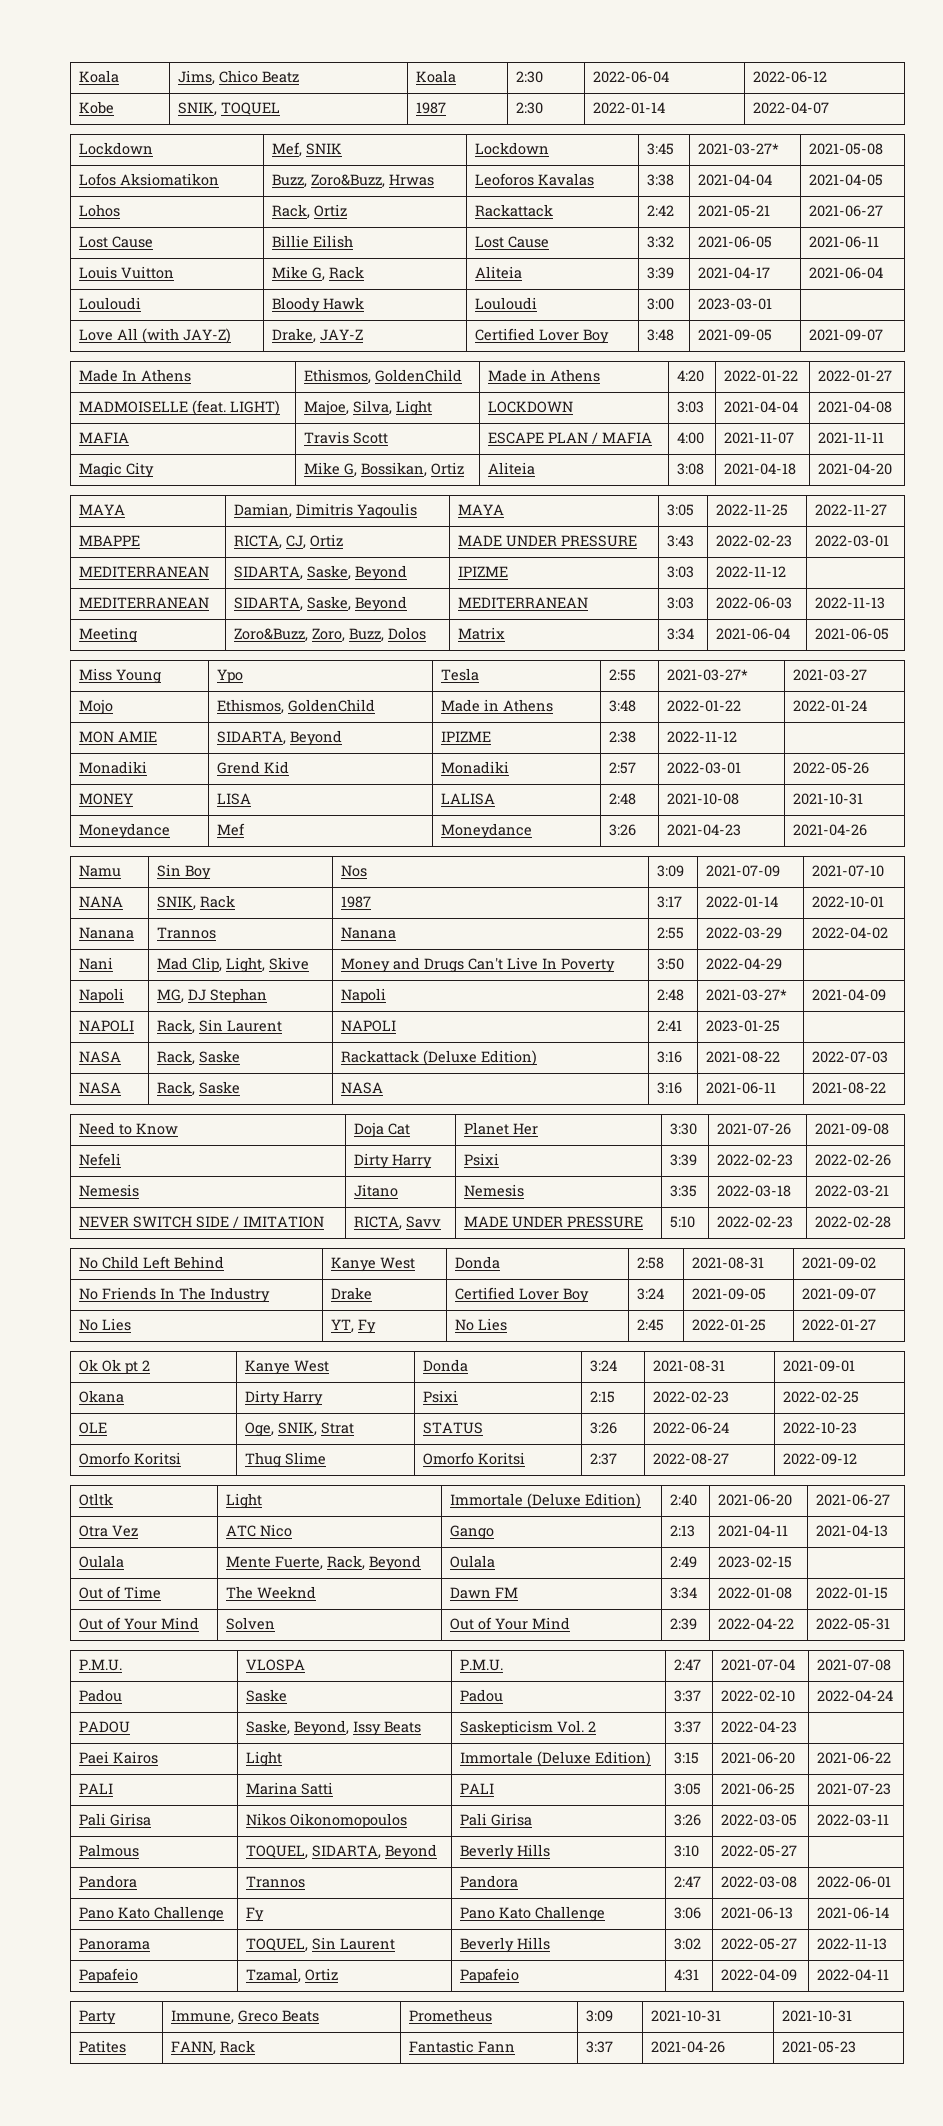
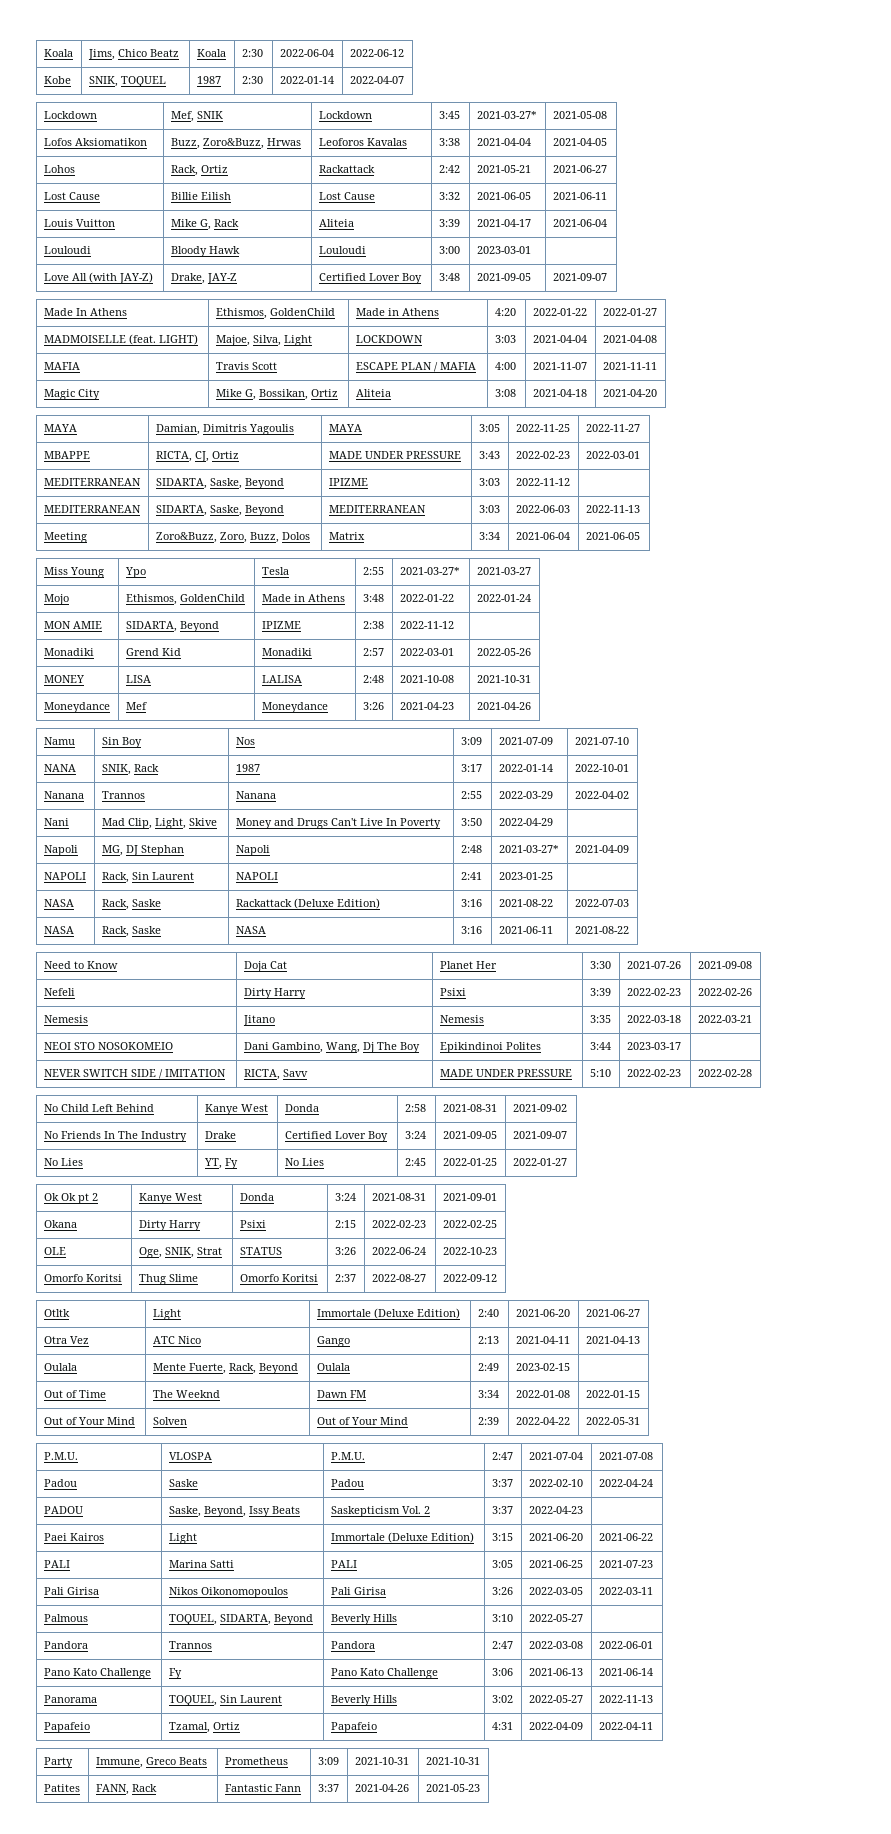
+ NEOI STO NOSOKOMEIO | Dani Gambino, Wang, Dj The Boy | Epikindinoi Polites | 3:44 | 2023-03-17 |

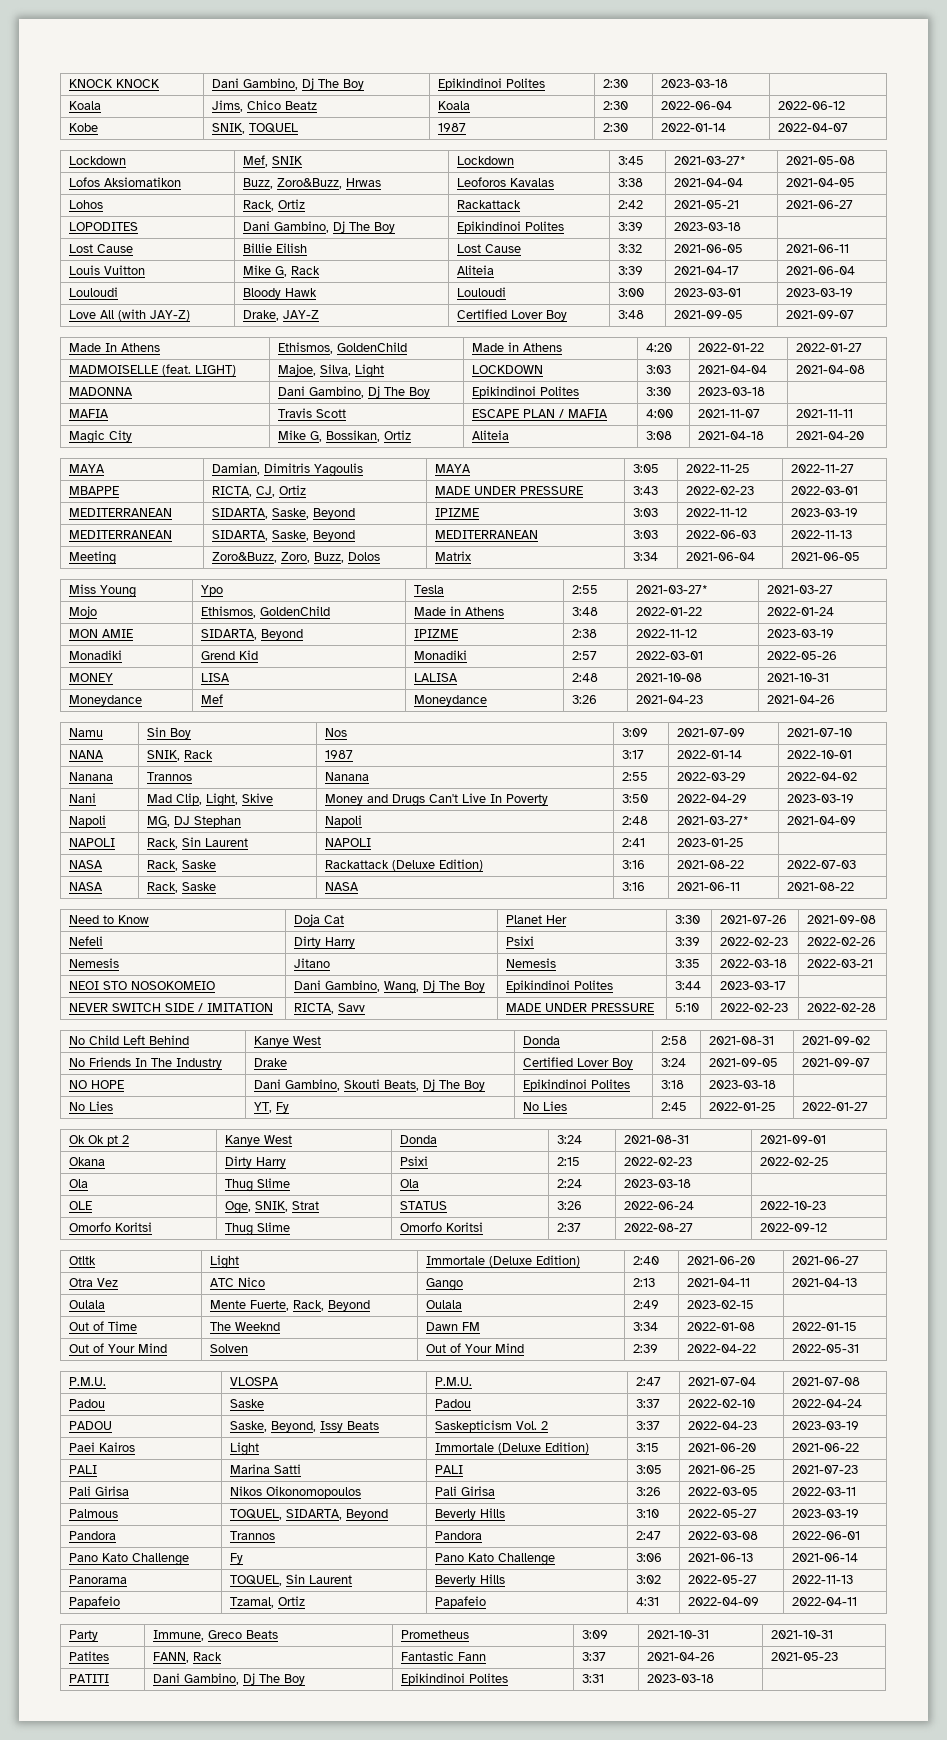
+ KNOCK KNOCK | Dani Gambino, Dj The Boy | Epikindinoi Polites | 2:30 | 2023-03-18 |
+ LOPODITES | Dani Gambino, Dj The Boy | Epikindinoi Polites | 3:39 | 2023-03-18 |
- Louloudi | Bloody Hawk | Louloudi | 3:00 | 2023-03-01 |
+ Louloudi | Bloody Hawk | Louloudi | 3:00 | 2023-03-01 | 2023-03-19
+ MADONNA | Dani Gambino, Dj The Boy | Epikindinoi Polites | 3:30 | 2023-03-18 |
- MEDITERRANEAN | SIDARTA, Saske, Beyond | IPIZME | 3:03 | 2022-11-12 |
+ MEDITERRANEAN | SIDARTA, Saske, Beyond | IPIZME | 3:03 | 2022-11-12 | 2023-03-19
- MON AMIE | SIDARTA, Beyond | IPIZME | 2:38 | 2022-11-12 |
+ MON AMIE | SIDARTA, Beyond | IPIZME | 2:38 | 2022-11-12 | 2023-03-19
- Nani | Mad Clip, Light, Skive | Money and Drugs Can't Live In Poverty | 3:50 | 2022-04-29 |
+ Nani | Mad Clip, Light, Skive | Money and Drugs Can't Live In Poverty | 3:50 | 2022-04-29 | 2023-03-19
+ NO HOPE | Dani Gambino, Skouti Beats, Dj The Boy | Epikindinoi Polites | 3:18 | 2023-03-18 |
+ Ola | Thug Slime | Ola | 2:24 | 2023-03-18 |
- PADOU | Saske, Beyond, Issy Beats | Saskepticism Vol. 2 | 3:37 | 2022-04-23 |
+ PADOU | Saske, Beyond, Issy Beats | Saskepticism Vol. 2 | 3:37 | 2022-04-23 | 2023-03-19
- Palmous | TOQUEL, SIDARTA, Beyond | Beverly Hills | 3:10 | 2022-05-27 |
+ Palmous | TOQUEL, SIDARTA, Beyond | Beverly Hills | 3:10 | 2022-05-27 | 2023-03-19
+ PATITI | Dani Gambino, Dj The Boy | Epikindinoi Polites | 3:31 | 2023-03-18 |

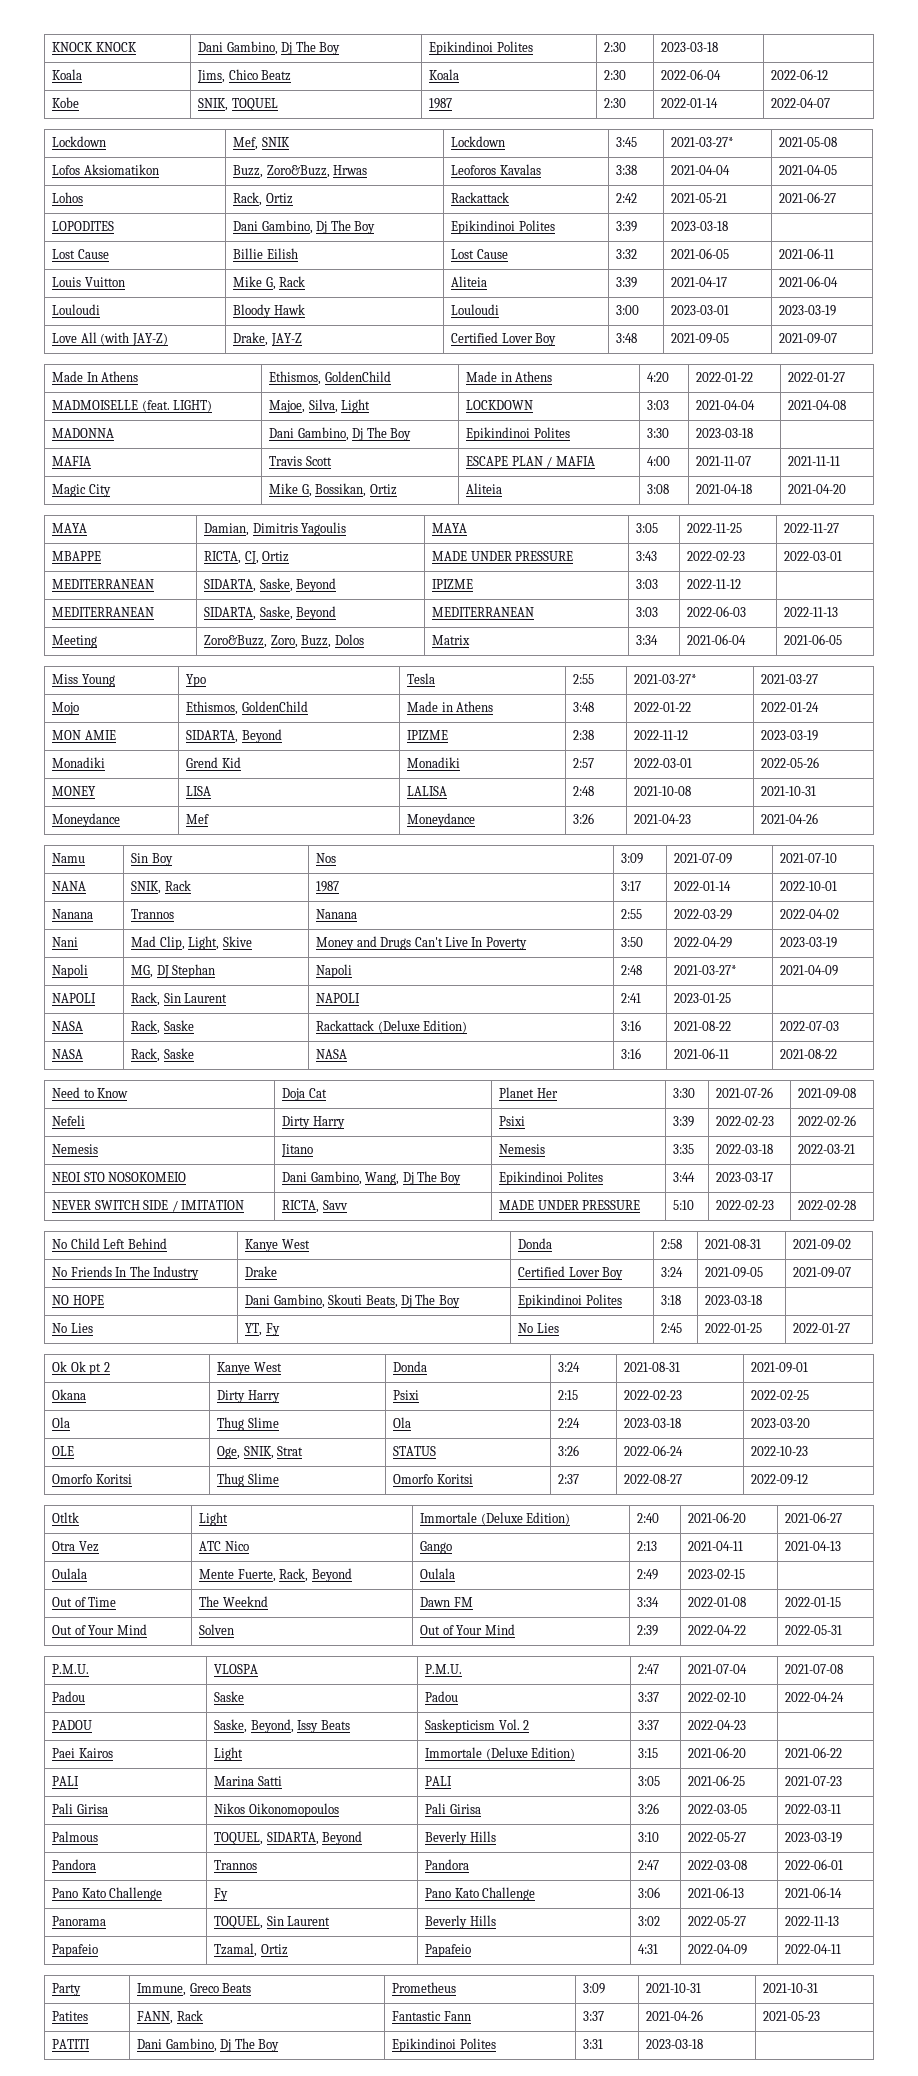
- MEDITERRANEAN | SIDARTA, Saske, Beyond | IPIZME | 3:03 | 2022-11-12 | 2023-03-19
+ MEDITERRANEAN | SIDARTA, Saske, Beyond | IPIZME | 3:03 | 2022-11-12 |
- Ola | Thug Slime | Ola | 2:24 | 2023-03-18 |
+ Ola | Thug Slime | Ola | 2:24 | 2023-03-18 | 2023-03-20
- PADOU | Saske, Beyond, Issy Beats | Saskepticism Vol. 2 | 3:37 | 2022-04-23 | 2023-03-19
+ PADOU | Saske, Beyond, Issy Beats | Saskepticism Vol. 2 | 3:37 | 2022-04-23 |

